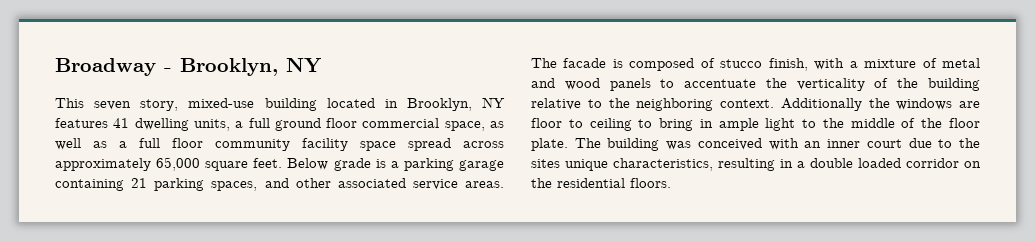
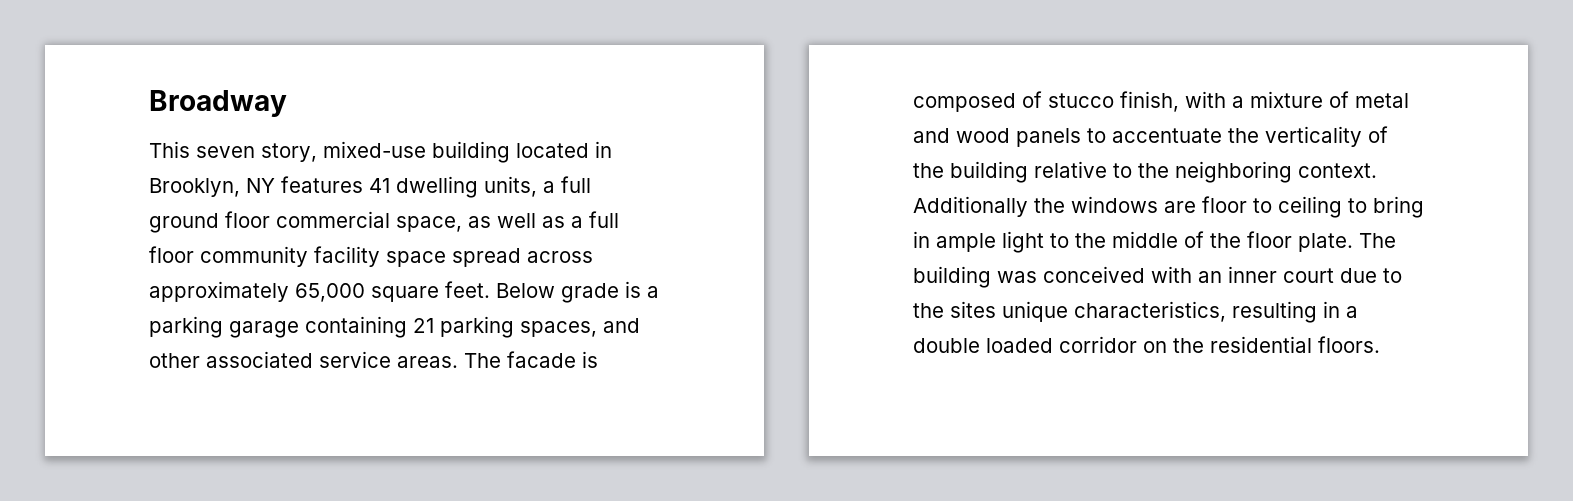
- Broadway - Brooklyn, NY
+ Broadway

